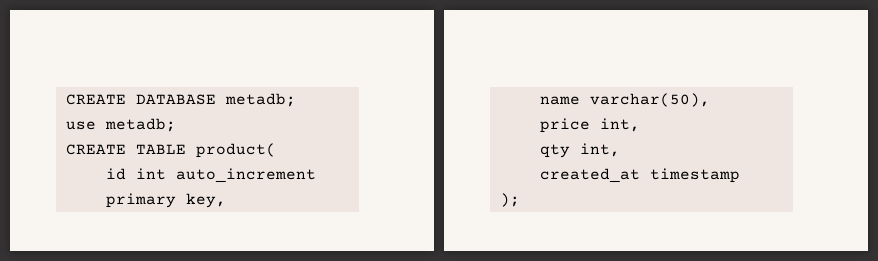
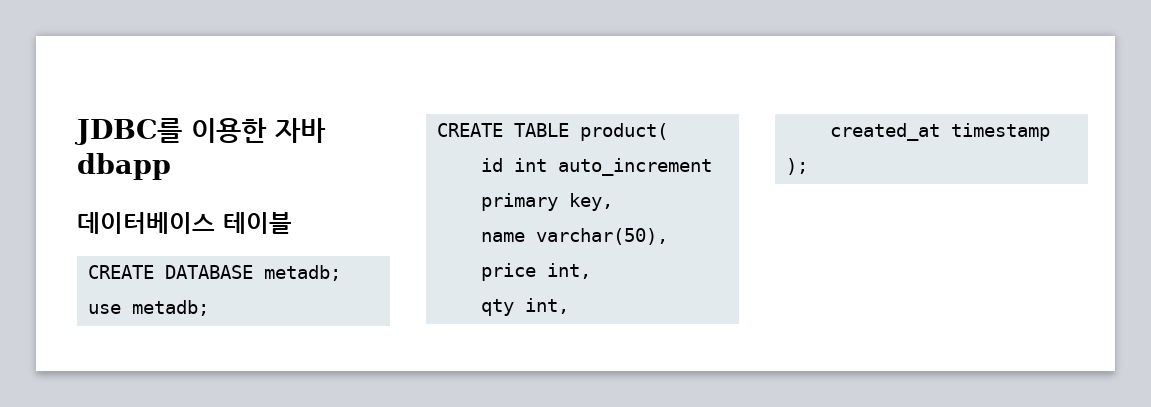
+ JDBC를 이용한 자바 dbapp
+ 데이터베이스 테이블

